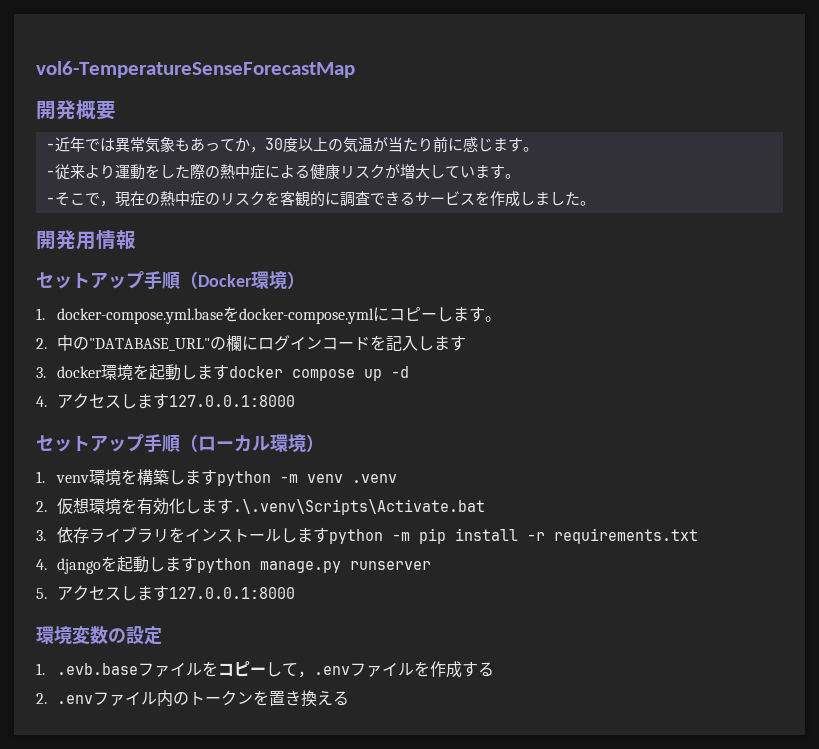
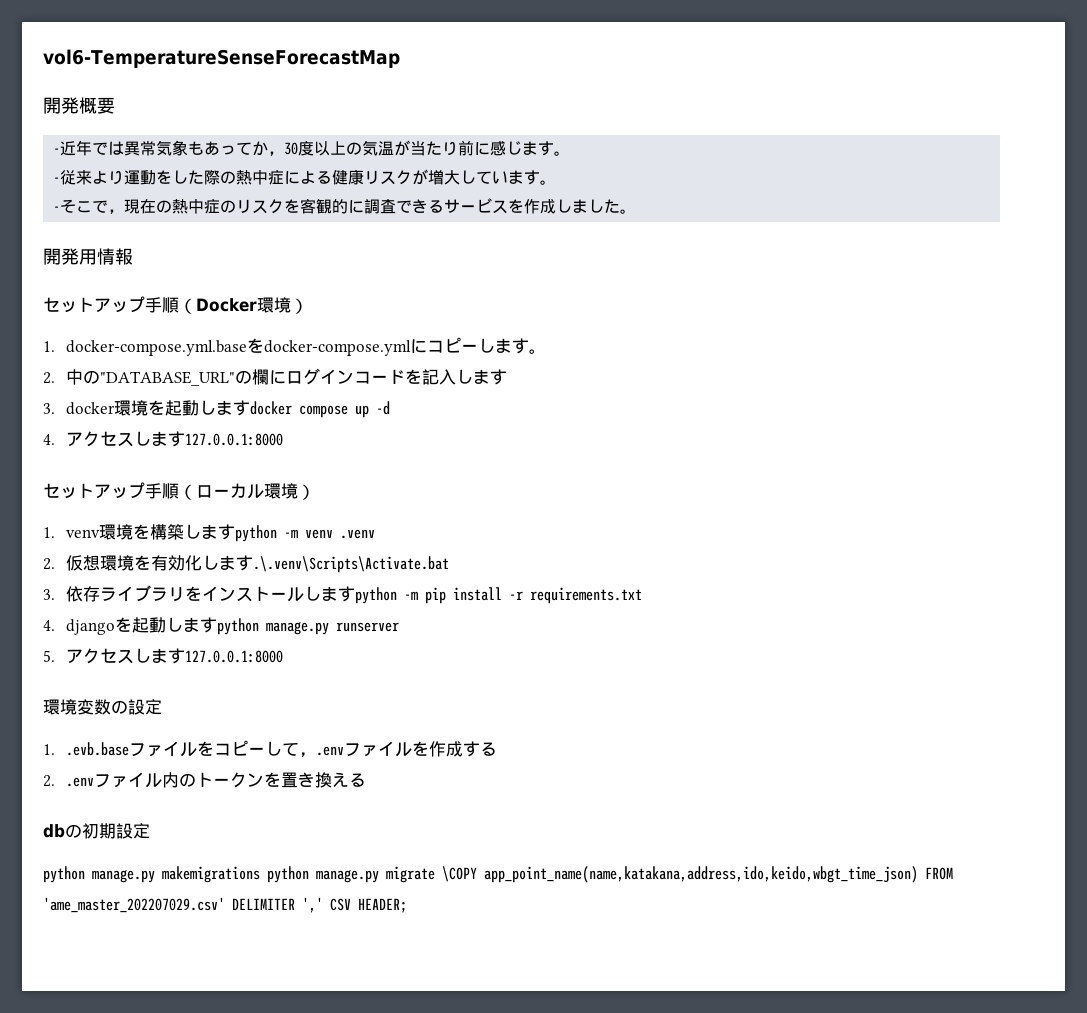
+ dbの初期設定
+ python manage.py makemigrations python manage.py migrate \COPY app_point_name(name,katakana,address,ido,keido,wbgt_time_json) FROM 'ame_master_202207029.csv' DELIMITER ',' CSV HEADER;

